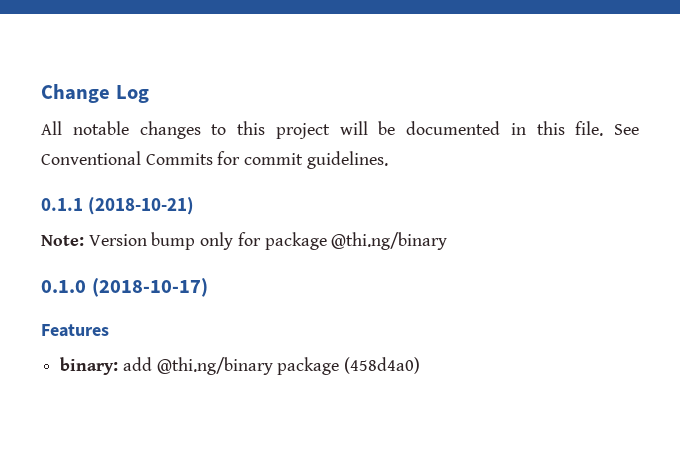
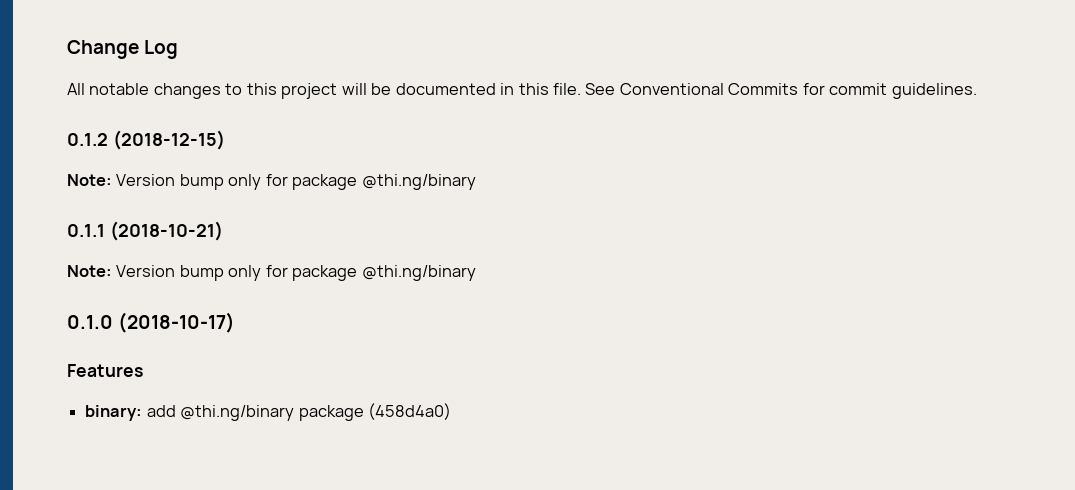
+ 0.1.2 (2018-12-15)
+ Note: Version bump only for package @thi.ng/binary

